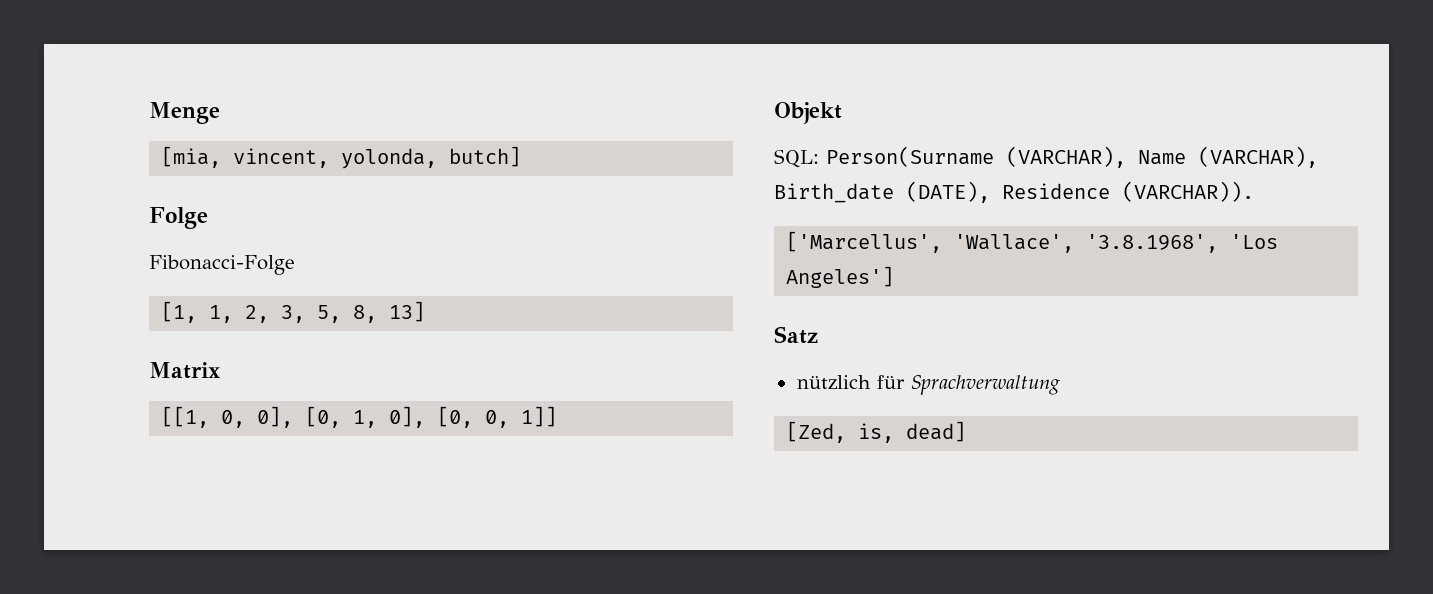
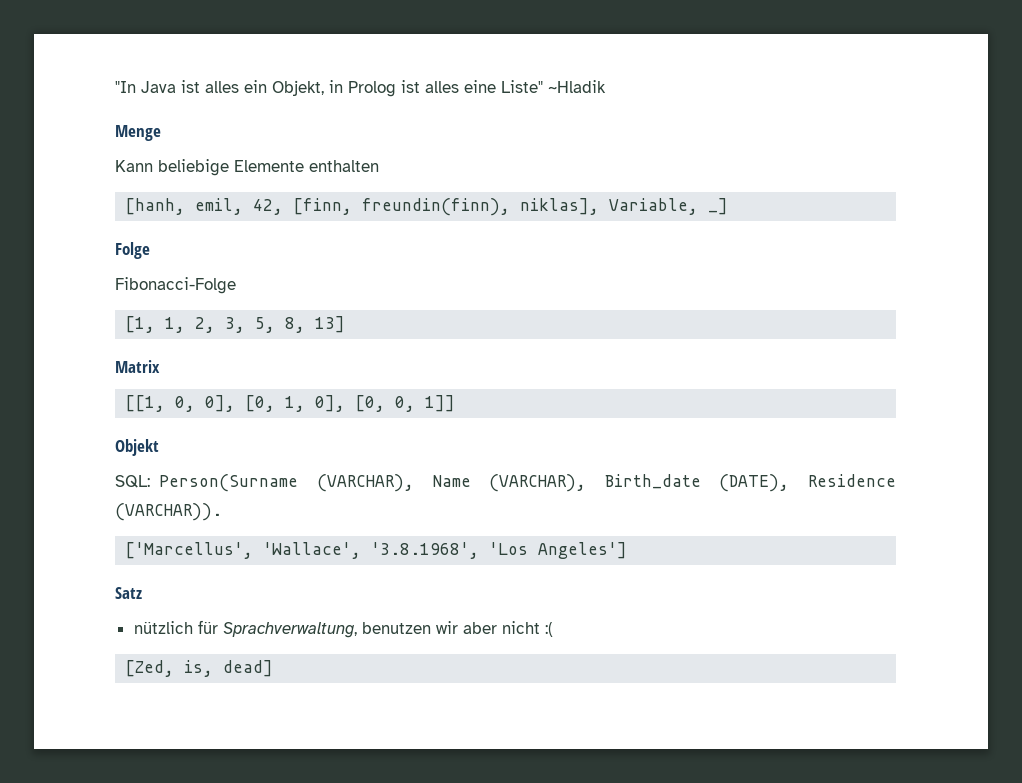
+ "In Java ist alles ein Objekt, in Prolog ist alles eine Liste" ~Hladik
  Menge
- [mia, vincent, yolonda, butch]
+ Kann beliebige Elemente enthalten
+ [hanh, emil, 42, [finn, freundin(finn), niklas], Variable, _]
- nützlich für Sprachverwaltung
+ nützlich für Sprachverwaltung, benutzen wir aber nicht :(

